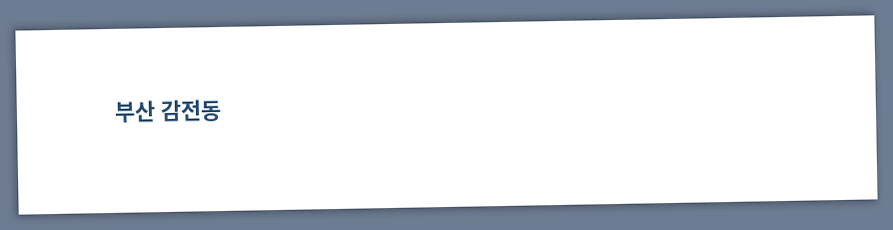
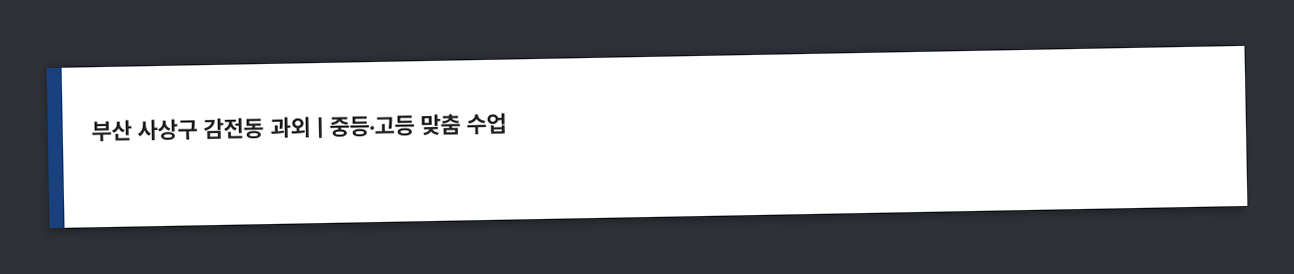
- 부산 감전동
+ 부산 사상구 감전동 과외 | 중등·고등 맞춤 수업

